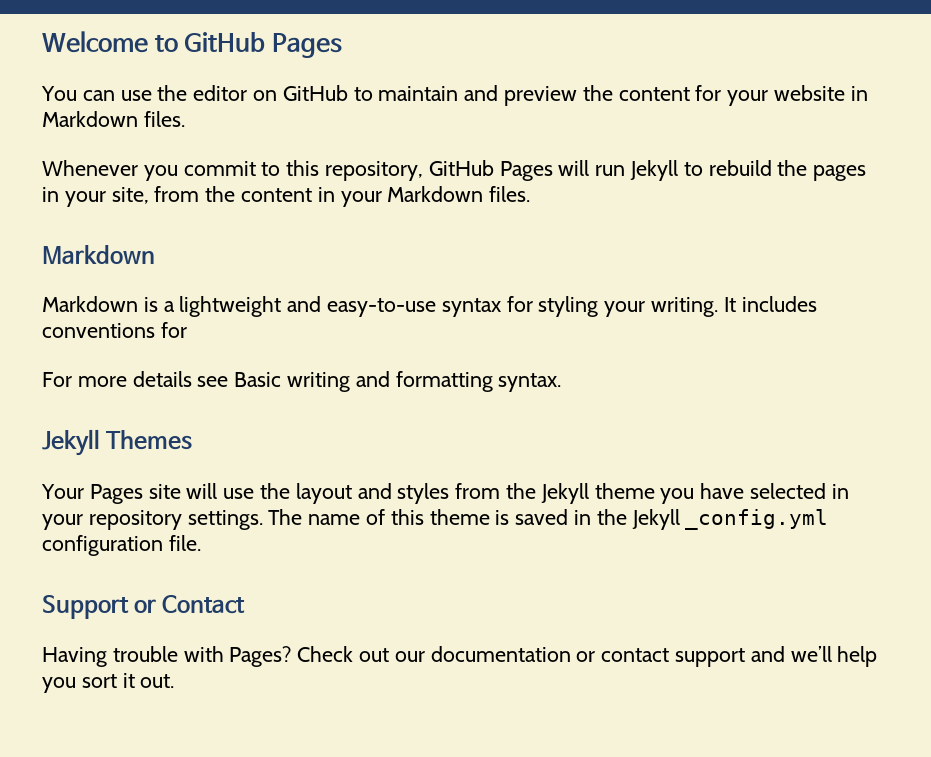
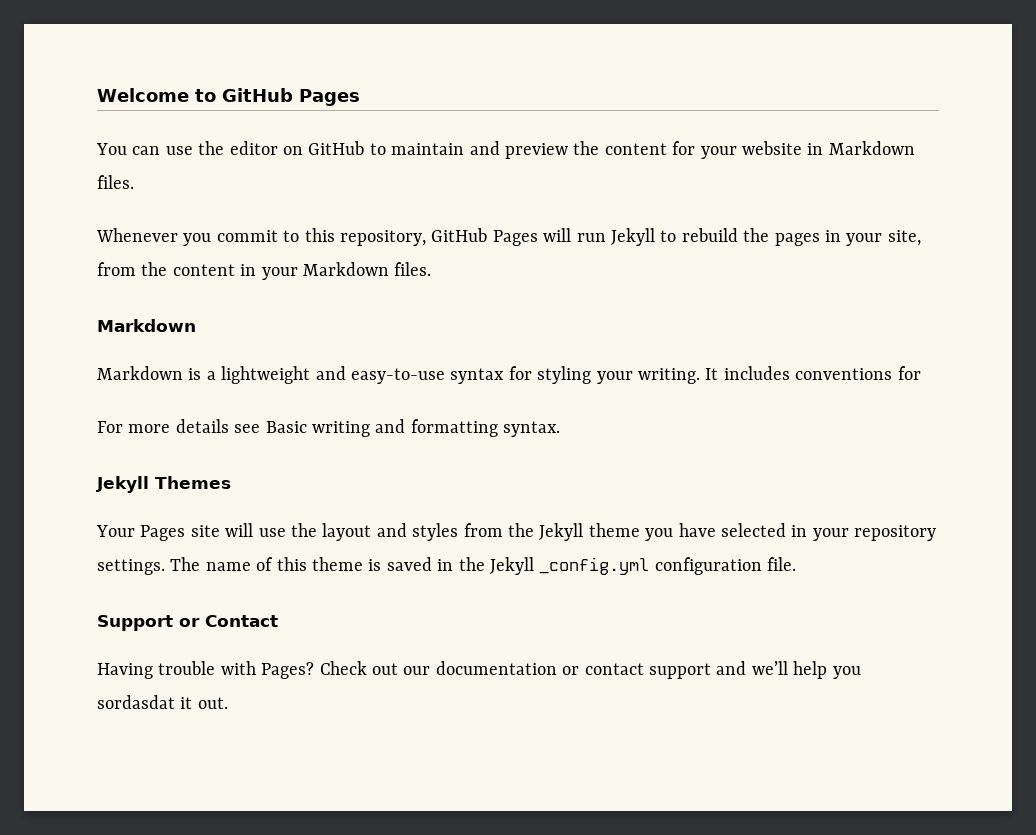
- Check out our documentation or contact support and we’ll help you sort it out.
+ Check out our documentation or contact support and we’ll help you sordasdat it out.

